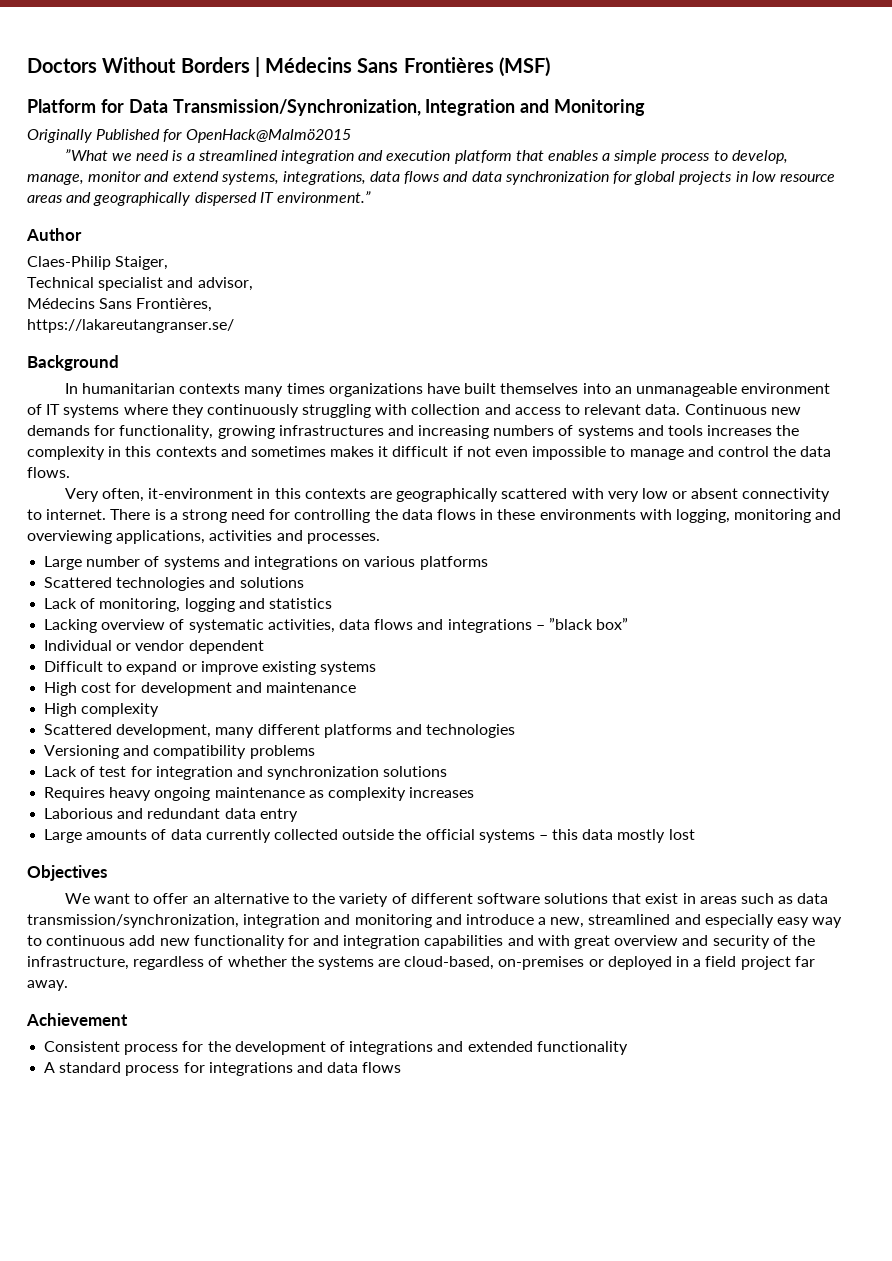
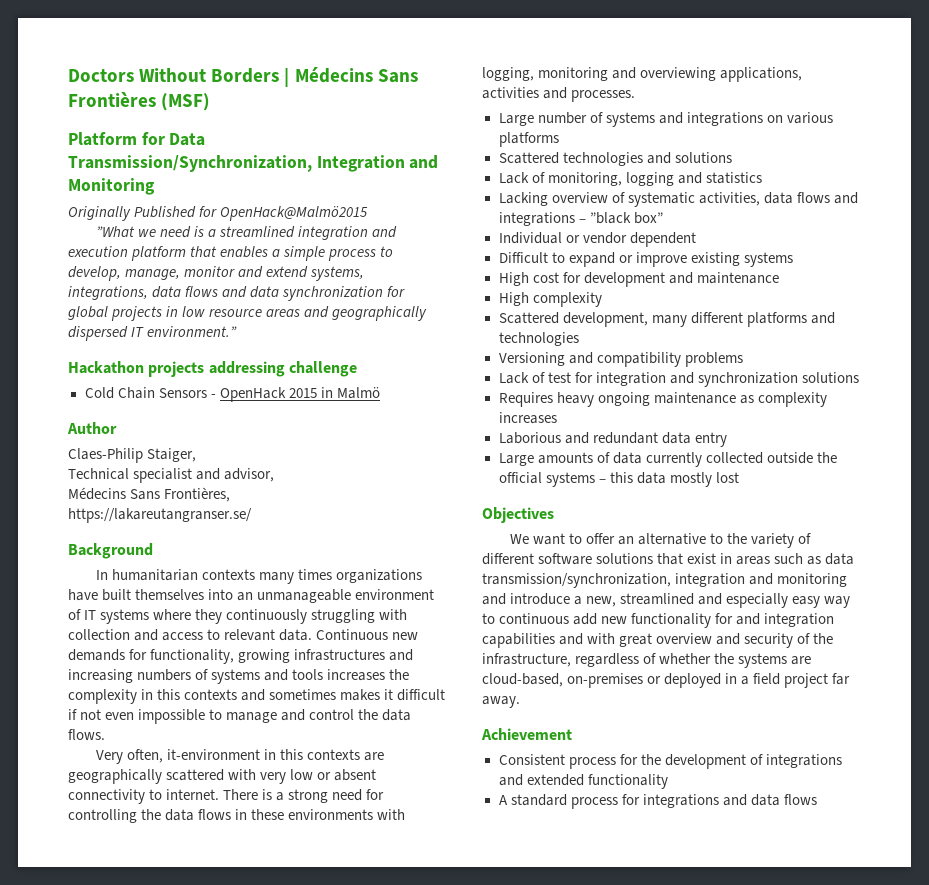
+ Hackathon projects addressing challenge
+ Cold Chain Sensors - OpenHack 2015 in Malmö

